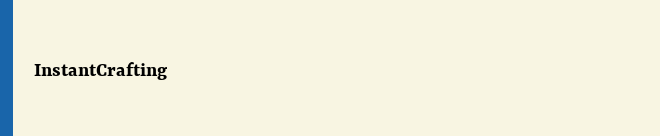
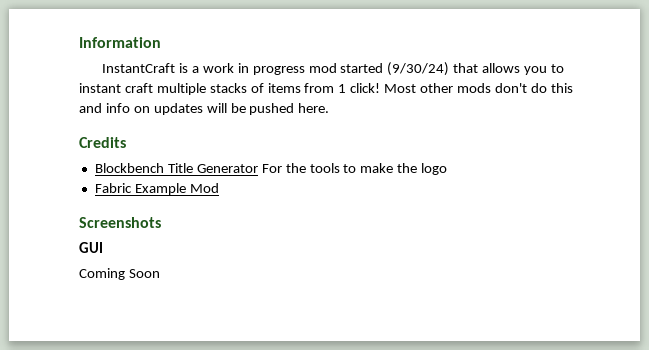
- InstantCrafting
+ Information
+ InstantCraft is a work in progress mod started (9/30/24) that allows you to instant craft multiple stacks of items from 1 click! Most other mods don't do this and info on updates will be pushed here.
+ Credits
+ Blockbench Title Generator For the tools to make the logo
+ Fabric Example Mod
+ Screenshots
+ GUI
+ Coming Soon

